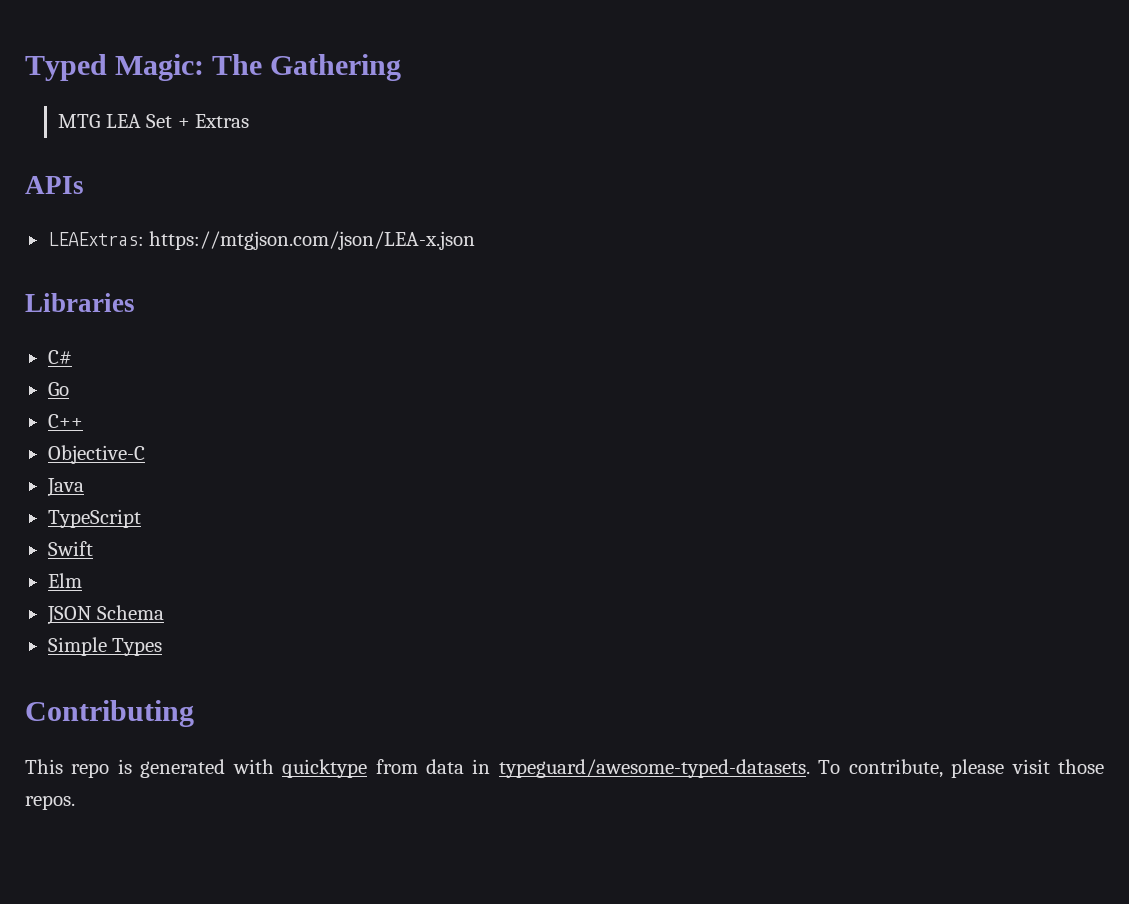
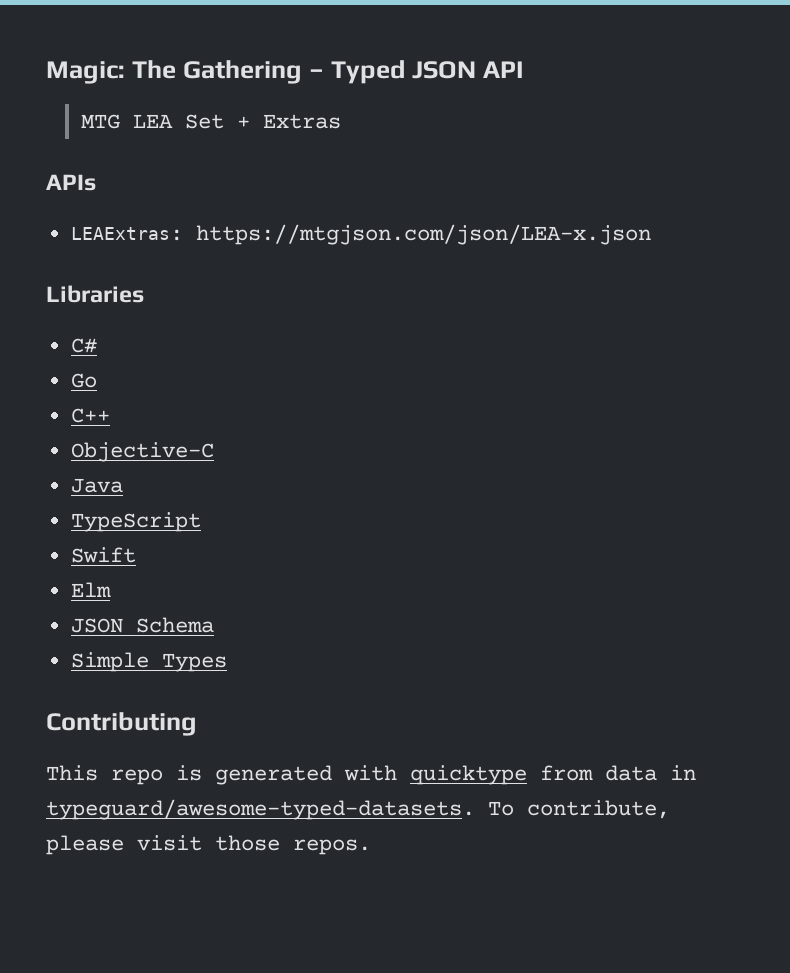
- Typed Magic: The Gathering
+ Magic: The Gathering – Typed JSON API

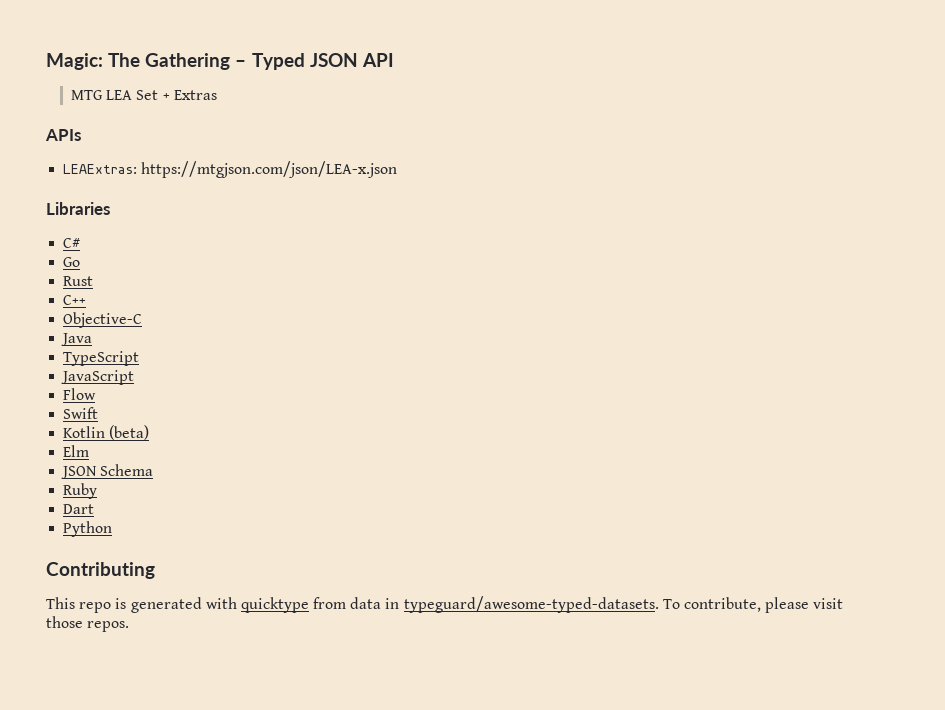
+ Rust
+ JavaScript
+ Flow
+ Kotlin (beta)
- Simple Types
+ Ruby
+ Dart
+ Python

